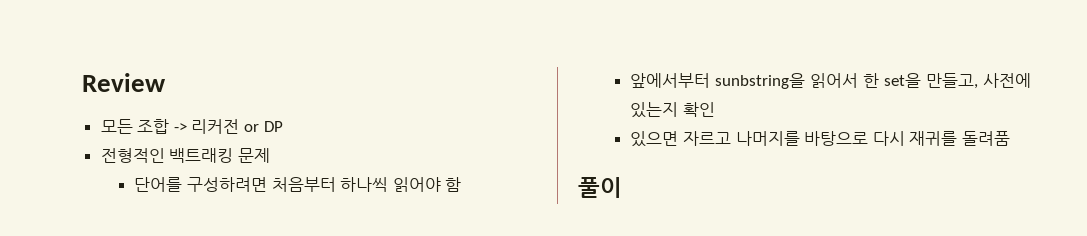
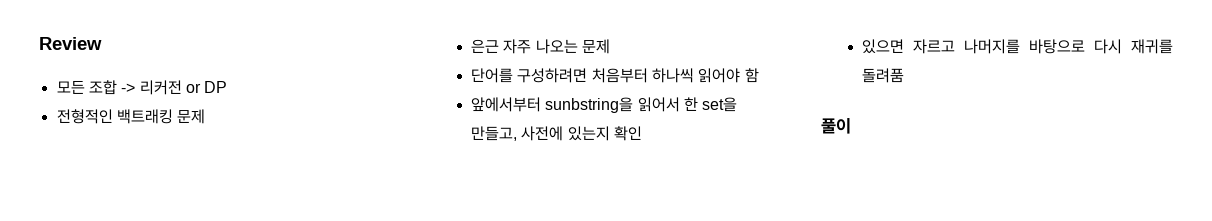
+ 은근 자주 나오는 문제

